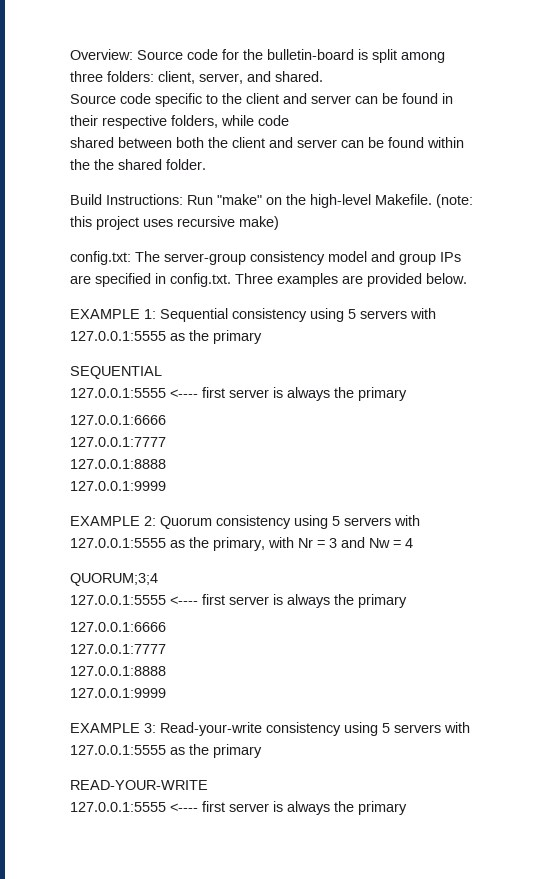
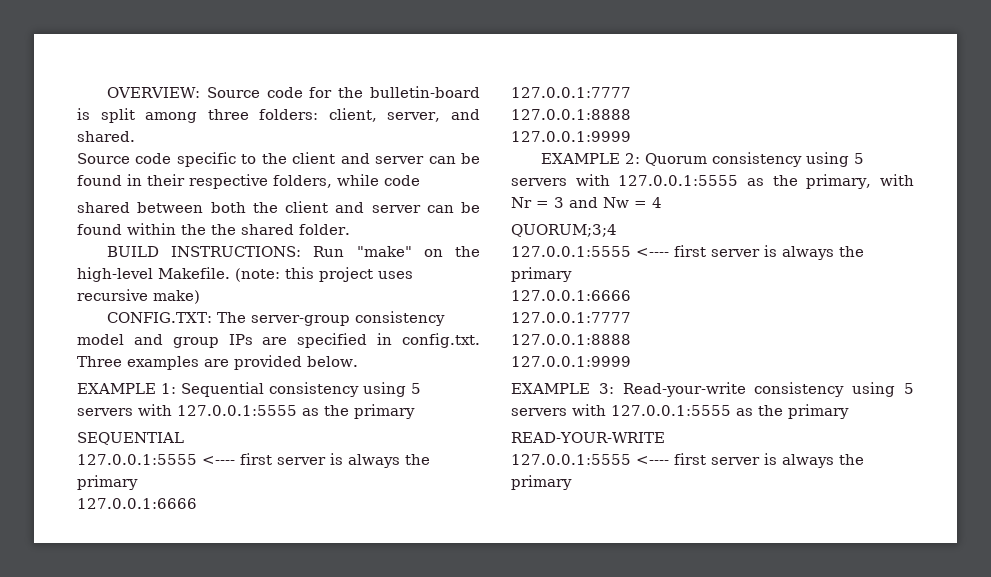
- Overview: Source code for the bulletin-board is split among three folders: client, server, and shared.
+ OVERVIEW: Source code for the bulletin-board is split among three folders: client, server, and shared.
- Build Instructions: Run "make" on the high-level Makefile.
+ BUILD INSTRUCTIONS: Run "make" on the high-level Makefile.
- config.txt: The server-group consistency model and group IPs are specified in config.txt. Three examples are provided below.
+ CONFIG.TXT: The server-group consistency model and group IPs are specified in config.txt. Three examples are provided below.

